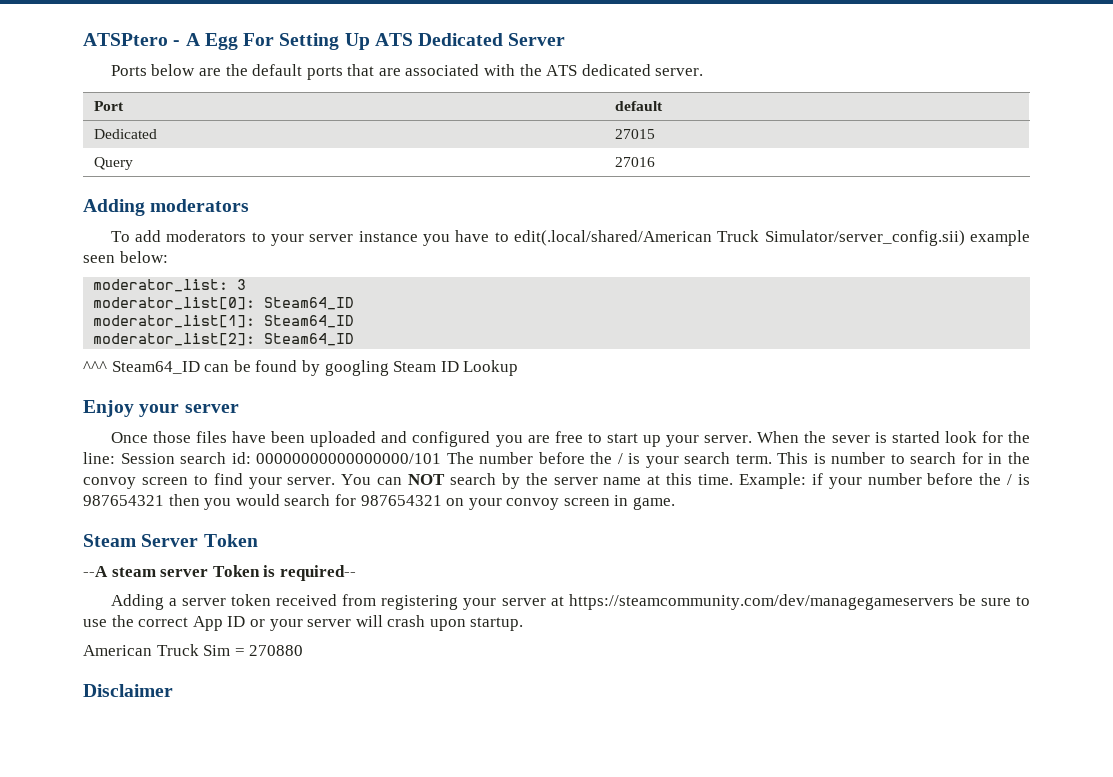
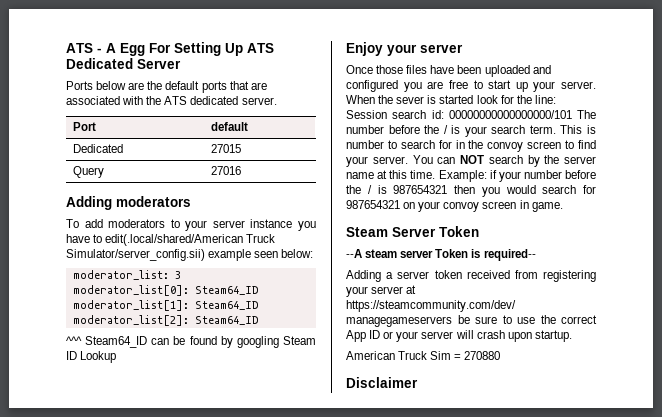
- ATSPtero - A Egg For Setting Up ATS Dedicated Server
+ ATS - A Egg For Setting Up ATS Dedicated Server

